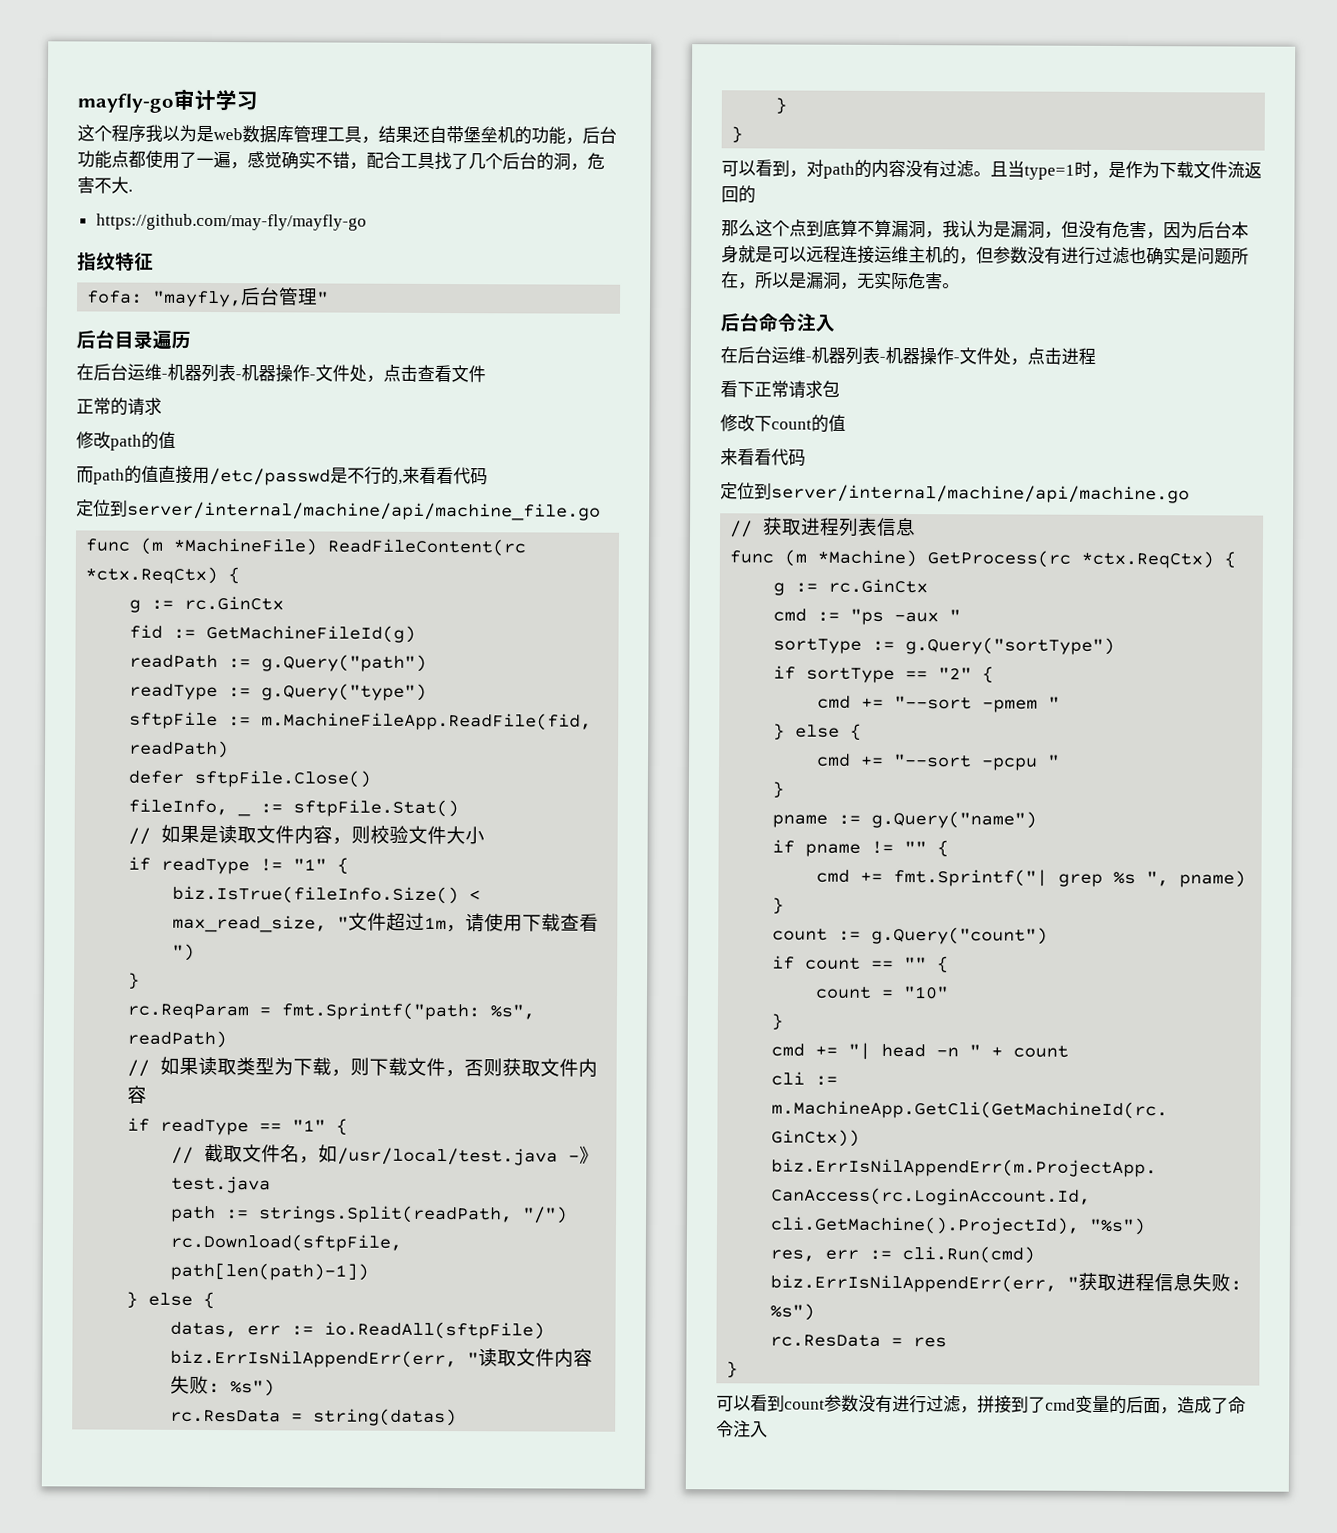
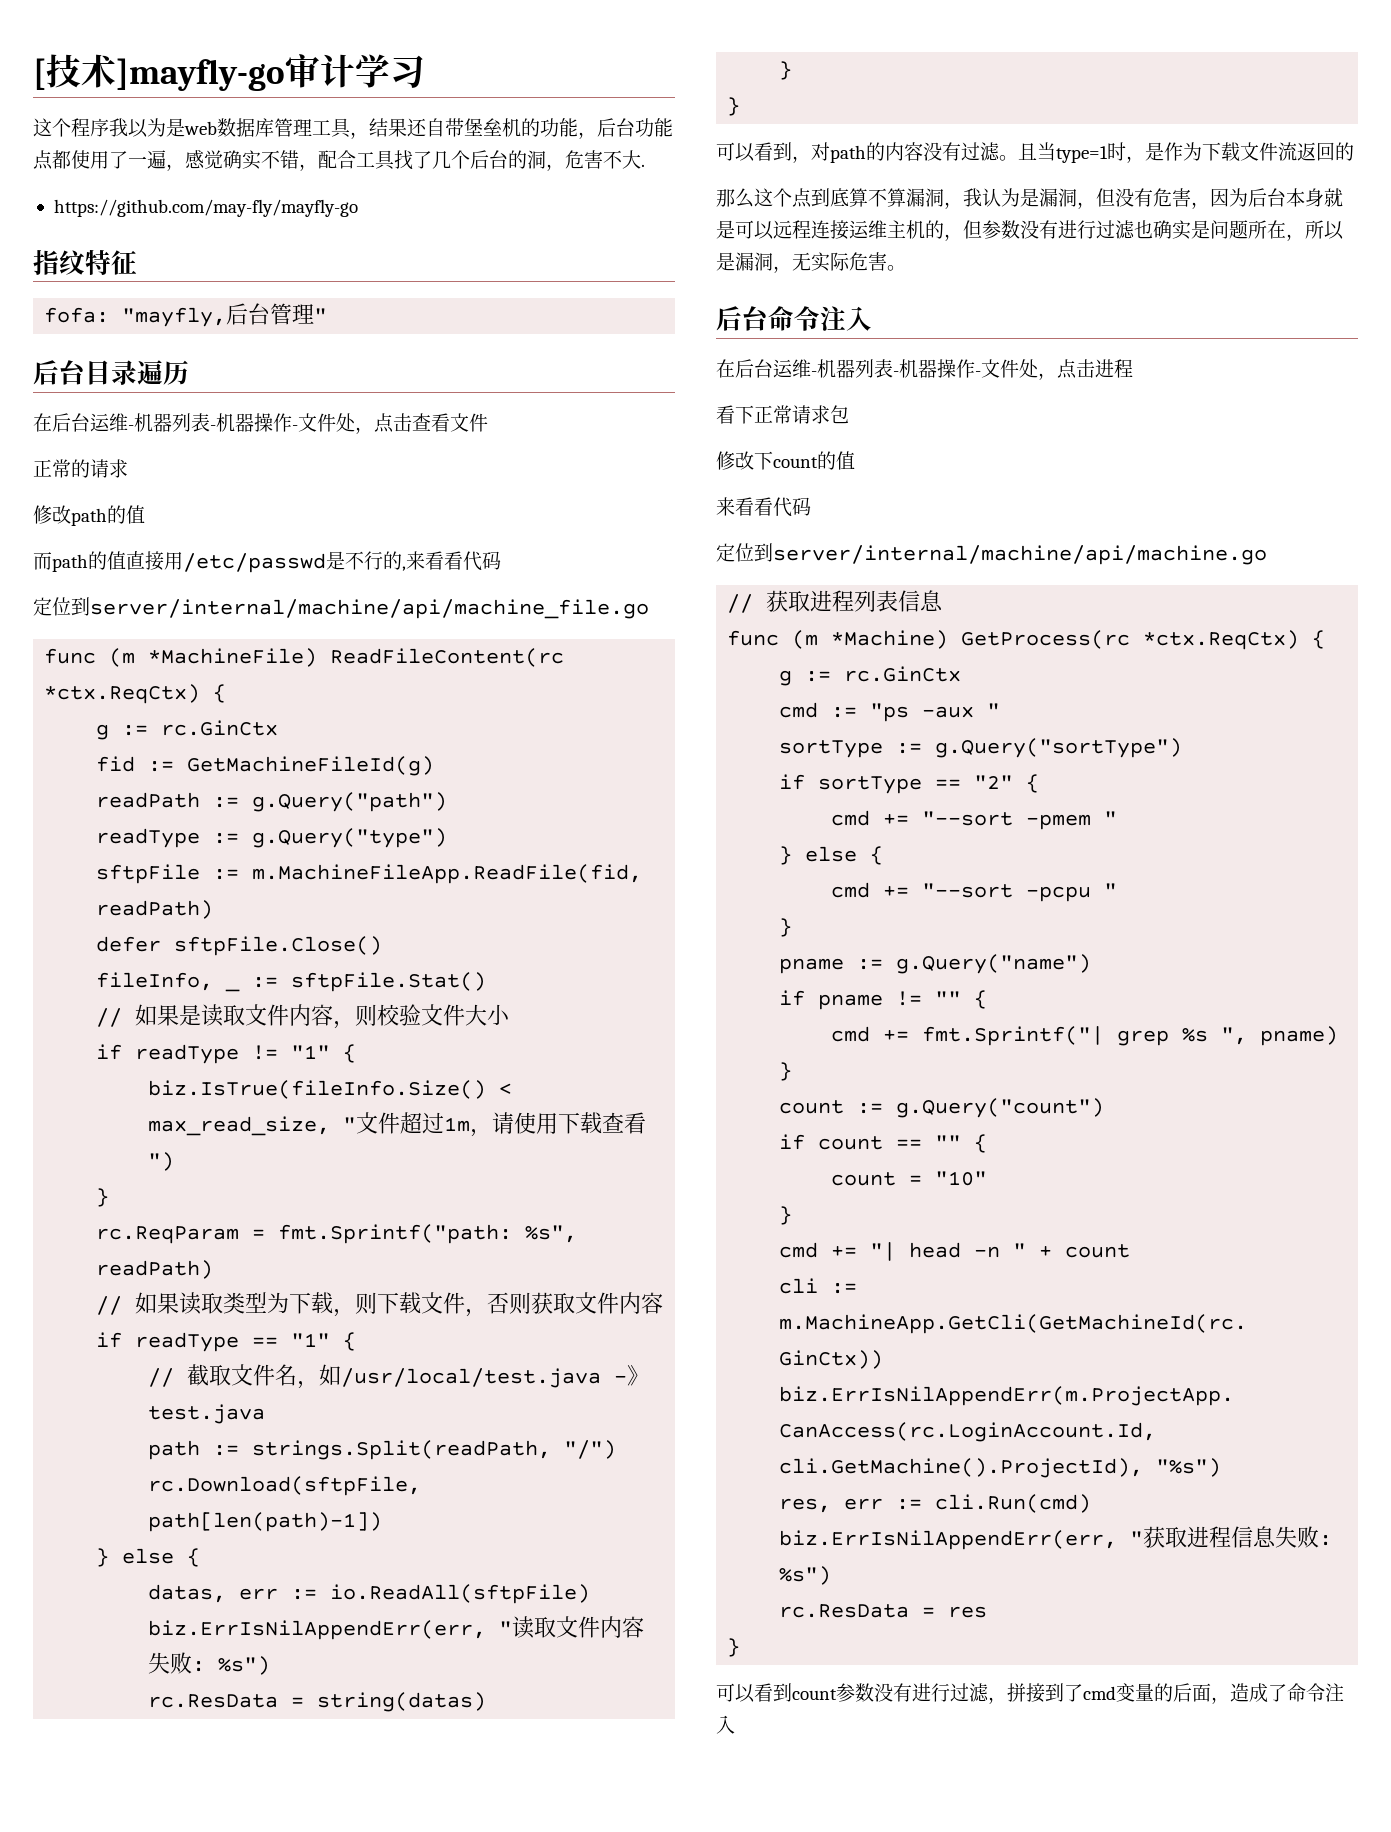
- mayfly-go审计学习
+ [技术]mayfly-go审计学习

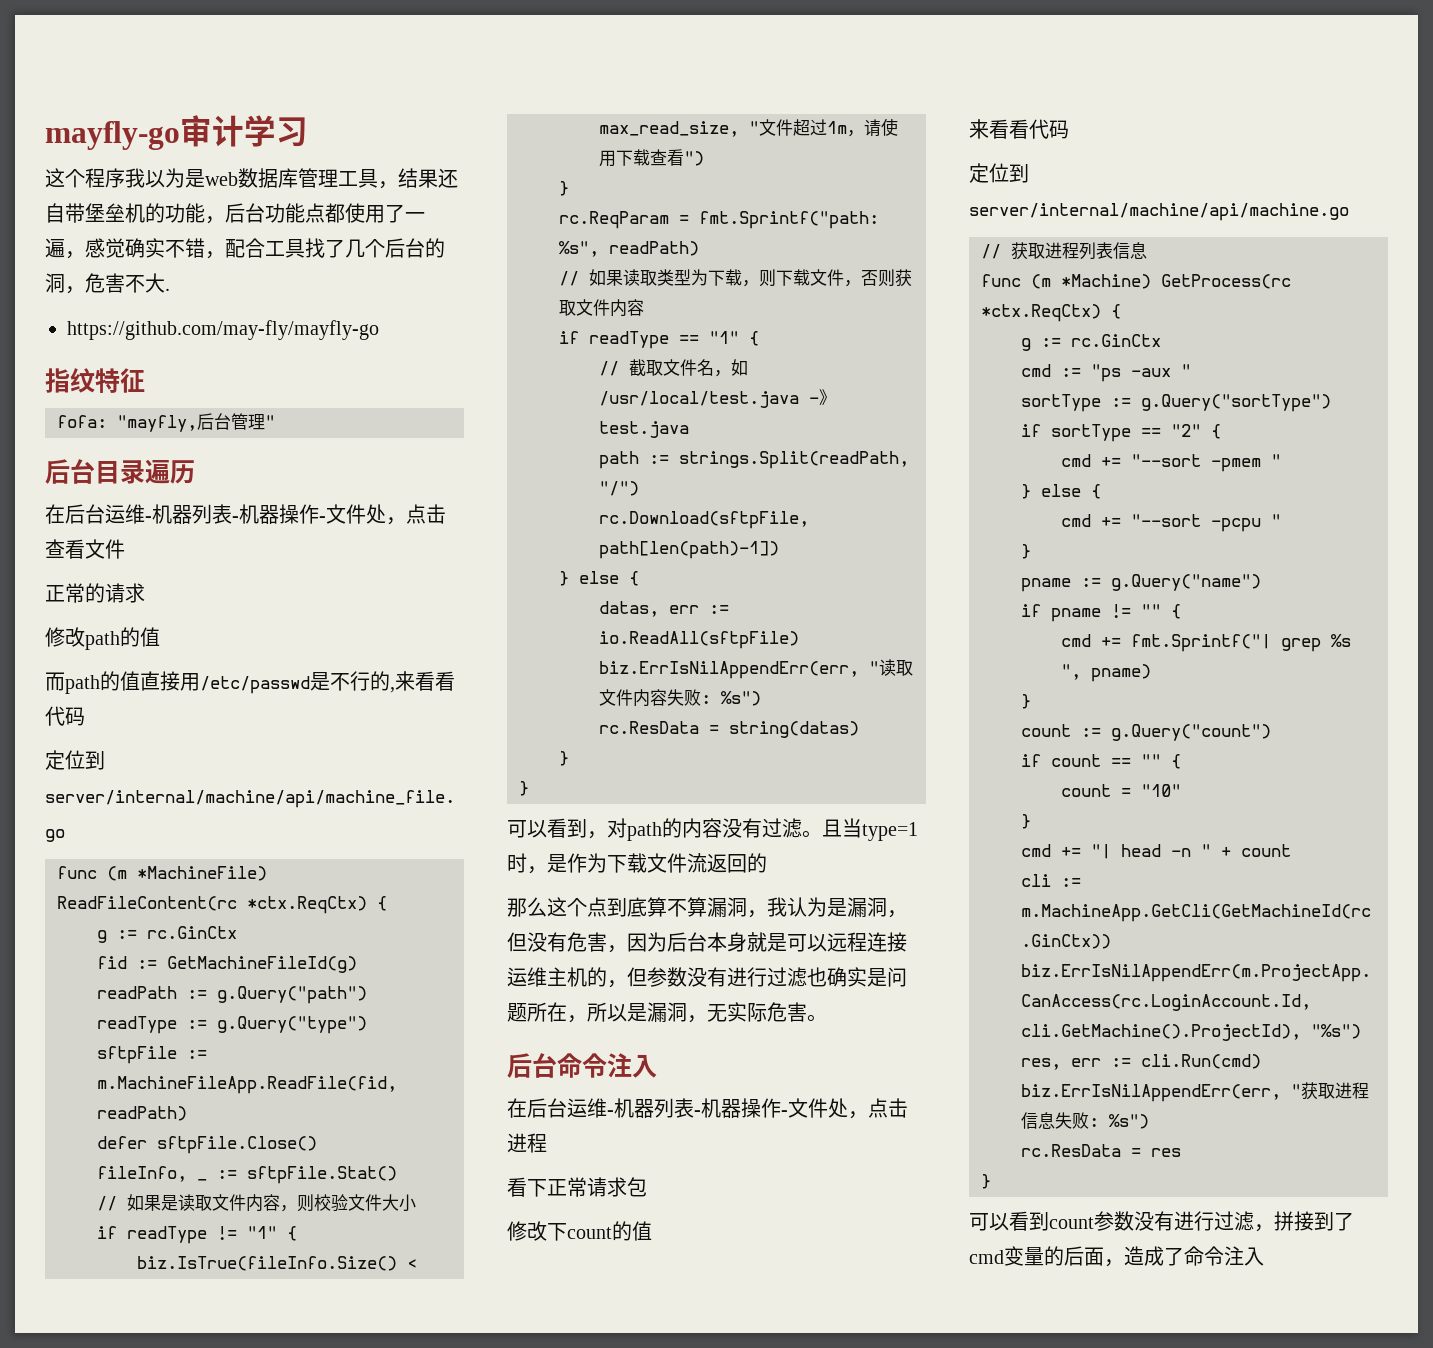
- [技术]mayfly-go审计学习
+ mayfly-go审计学习

